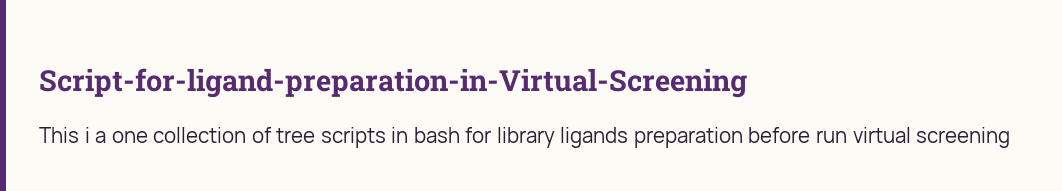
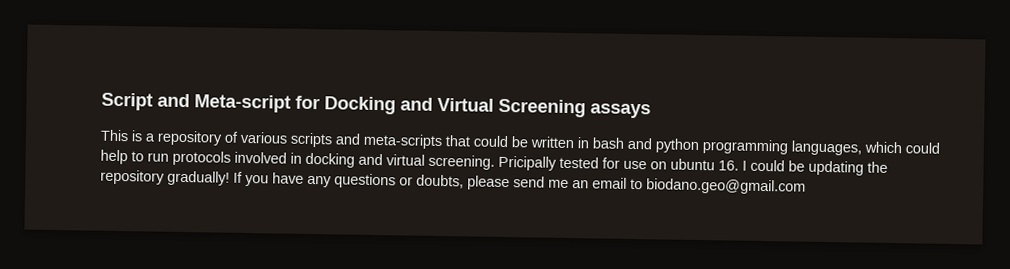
- Script-for-ligand-preparation-in-Virtual-Screening
- This i a one collection of tree scripts in bash for library ligands preparation before run virtual screening
+ Script and Meta-script for Docking and Virtual Screening assays
+ This is a repository of various scripts and meta-scripts that could be written in bash and python programming languages, which could help to run protocols involved in docking and virtual screening. Pricipally tested for use on ubuntu 16. I could be updating the repository gradually! If you have any questions or doubts, please send me an email to biodano.geo@gmail.com

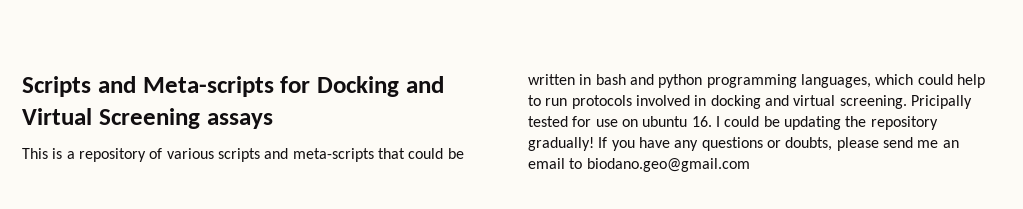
- Script and Meta-script for Docking and Virtual Screening assays
+ Scripts and Meta-scripts for Docking and Virtual Screening assays

